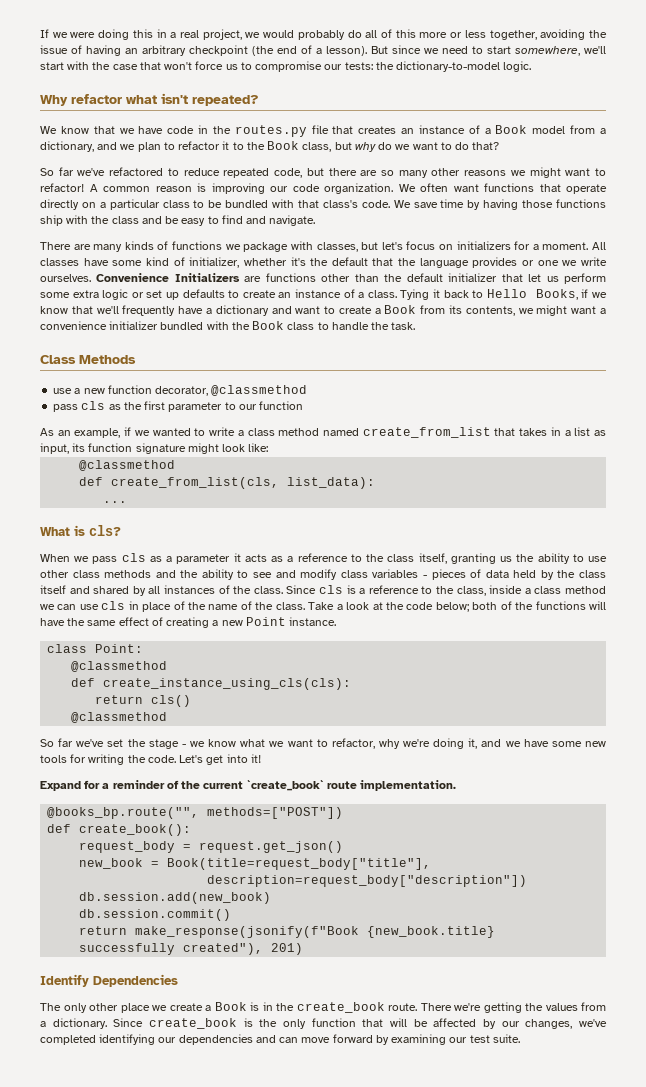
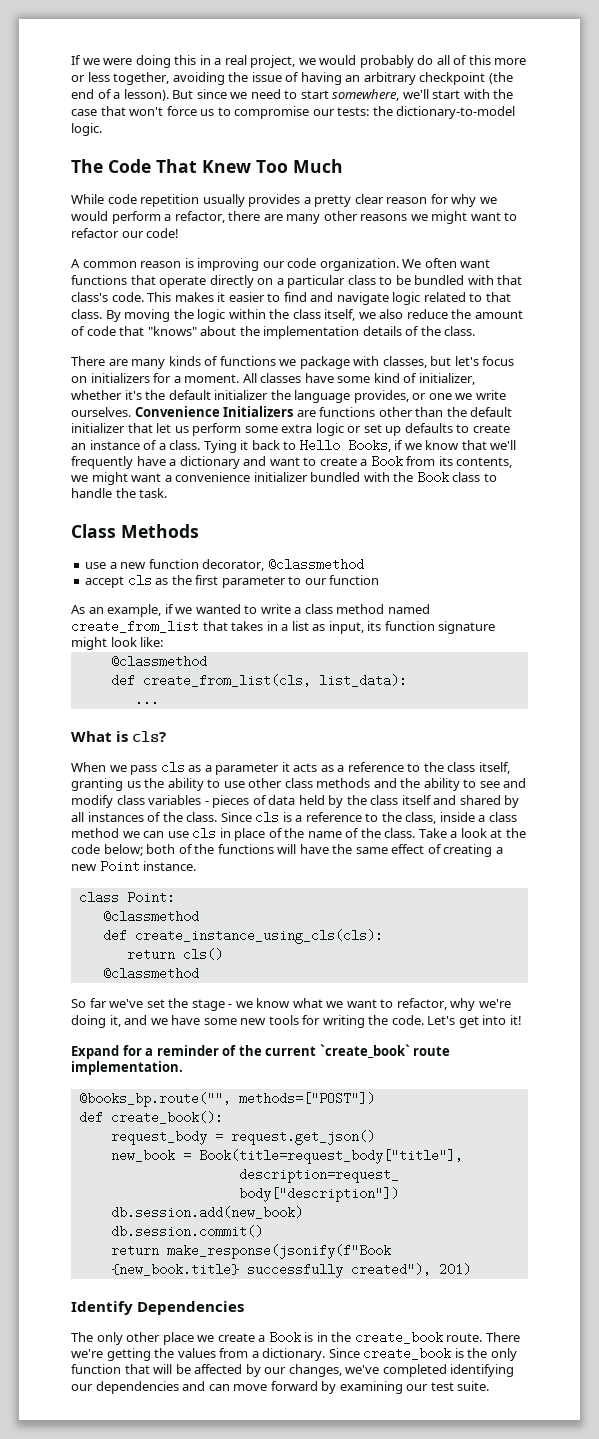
- Why refactor what isn't repeated?
- We know that we have code in the routes.py file that creates an instance of a Book model from a dictionary, and we plan to refactor it to the Book class, but why do we want to do that?
- So far we've refactored to reduce repeated code, but there are so many other reasons we might want to refactor! A common reason is improving our code organization.
+ The Code That Knew Too Much
+ While code repetition usually provides a pretty clear reason for why we would perform a refactor, there are many other reasons we might want to refactor our code!
+ A common reason is improving our code organization.
- We save time by having those functions ship with the class and be easy to find and navigate.
+ This makes it easier to find and navigate logic related to that class. By moving the logic within the class itself, we also reduce the amount of code that "knows" about the implementation details of the class.
- All classes have some kind of initializer, whether it's the default that the language provides or one we write ourselves.
+ All classes have some kind of initializer, whether it's the default initializer the language provides, or one we write ourselves.
- pass cls as the first parameter to our function
+ accept cls as the first parameter to our function

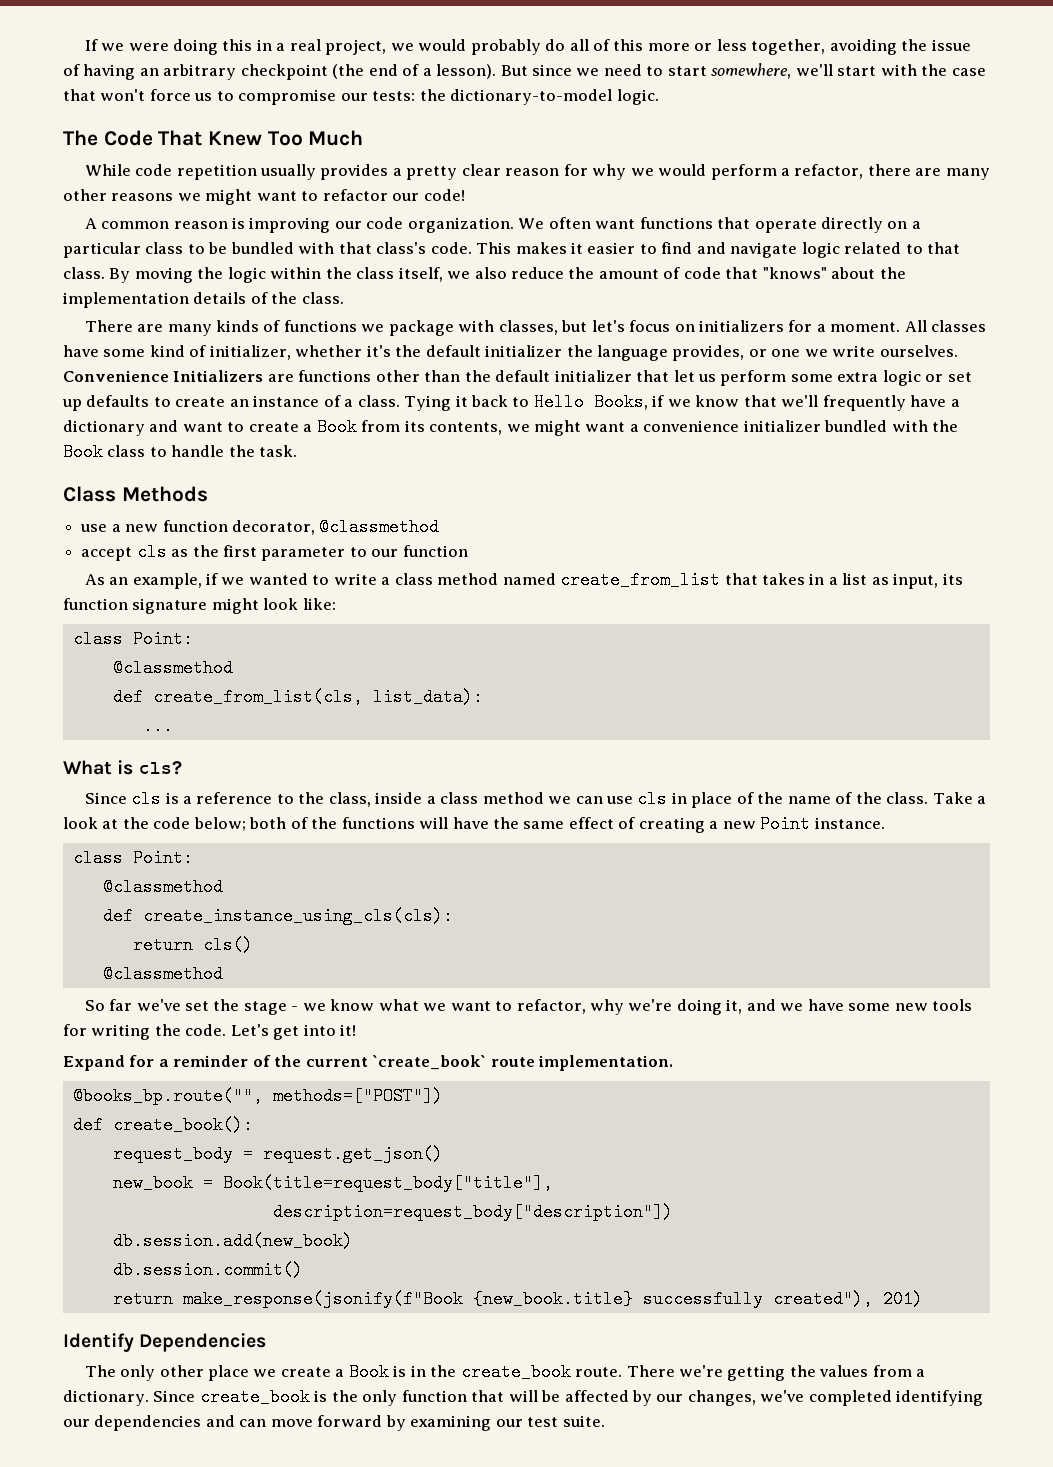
  As an example, if we wanted to write a class method named create_from_list that takes in a list as input, its function signature might look like:
+ class Point:
- When we pass cls as a parameter it acts as a reference to the class itself, granting us the ability to use other class methods and the ability to see and modify class variables - pieces of data held by the class itself and shared by all instances of the class.

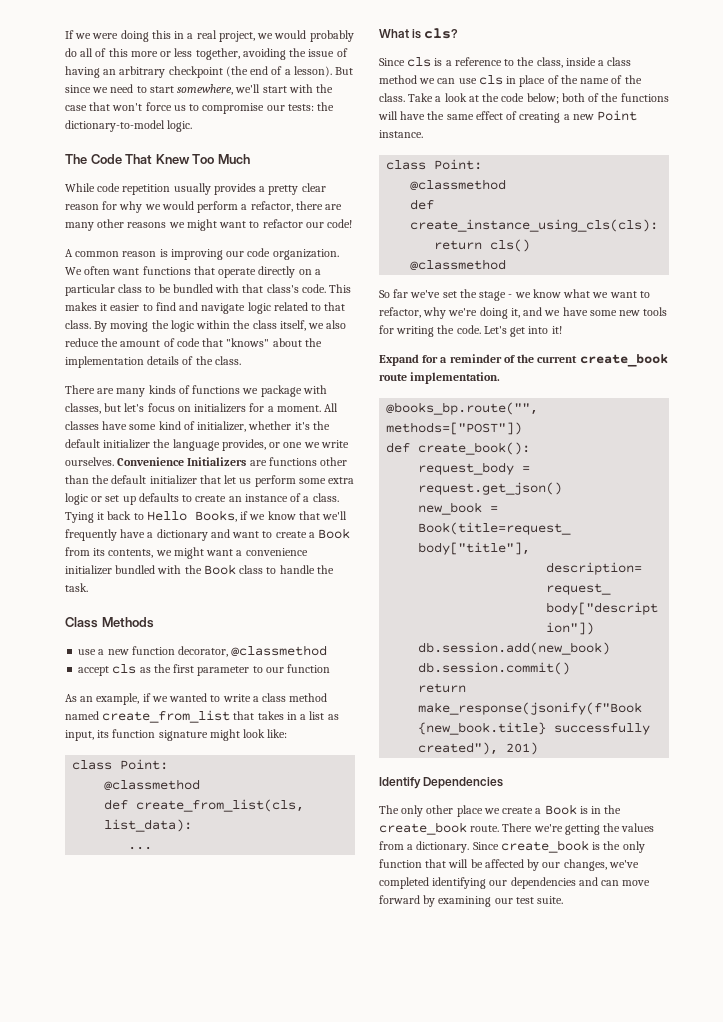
- Expand for a reminder of the current `create_book` route implementation.
+ Expand for a reminder of the current create_book route implementation.

